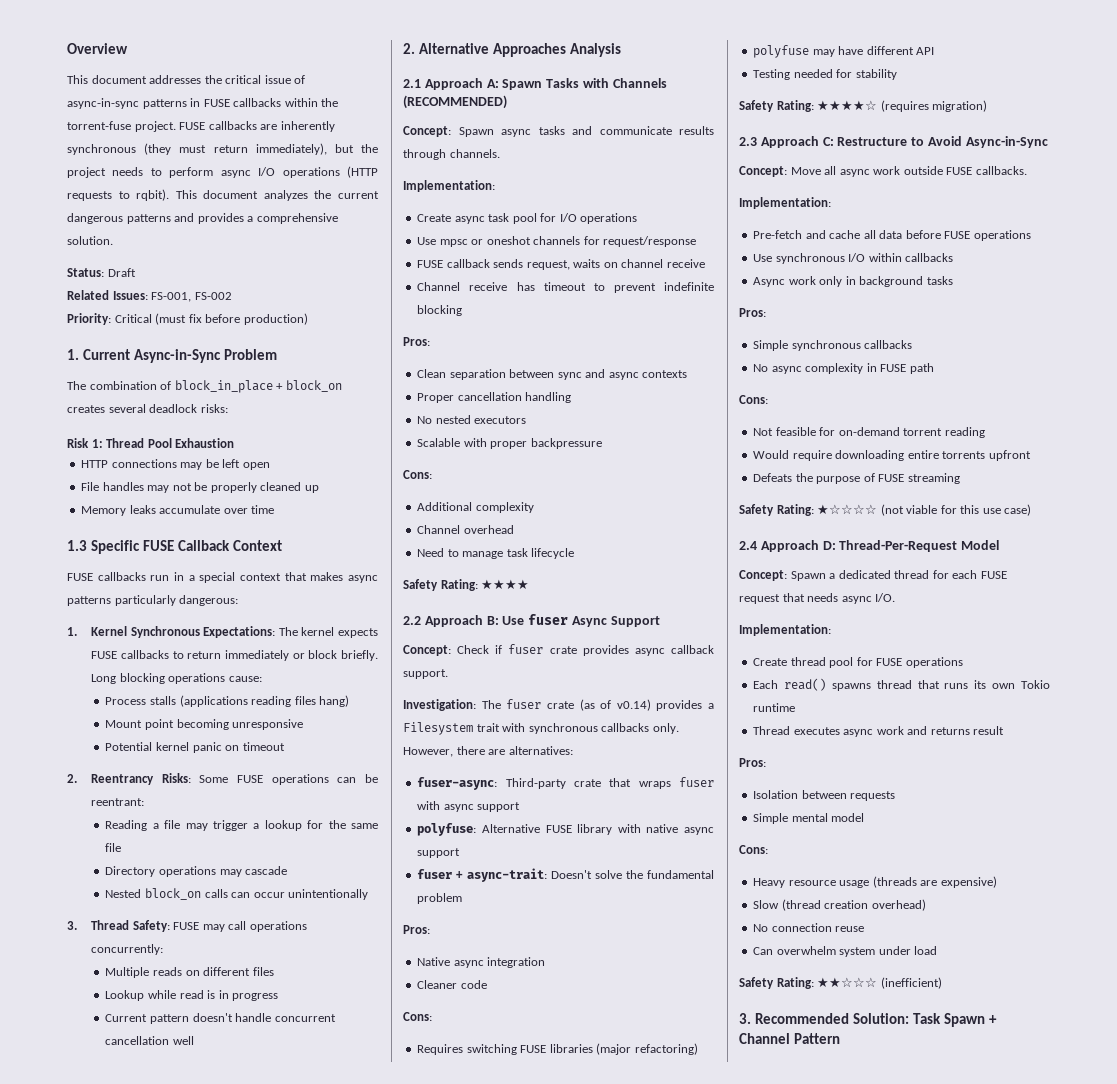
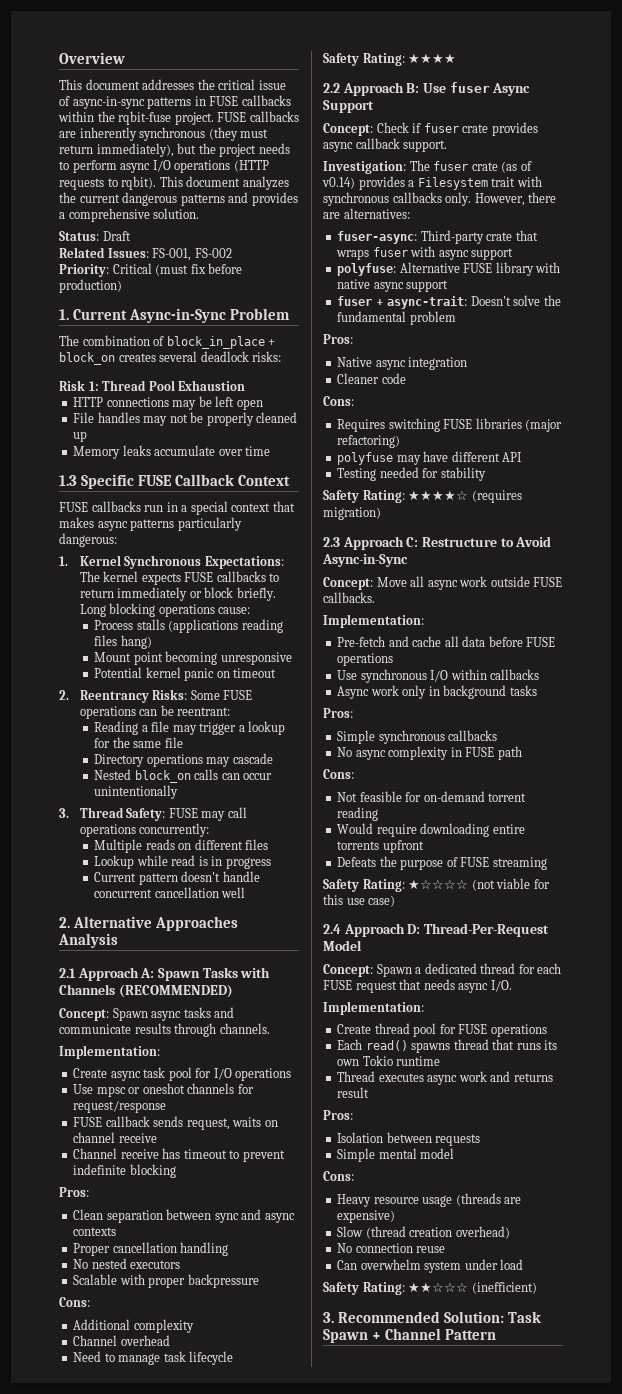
- This document addresses the critical issue of async-in-sync patterns in FUSE callbacks within the torrent-fuse project.
+ This document addresses the critical issue of async-in-sync patterns in FUSE callbacks within the rqbit-fuse project.

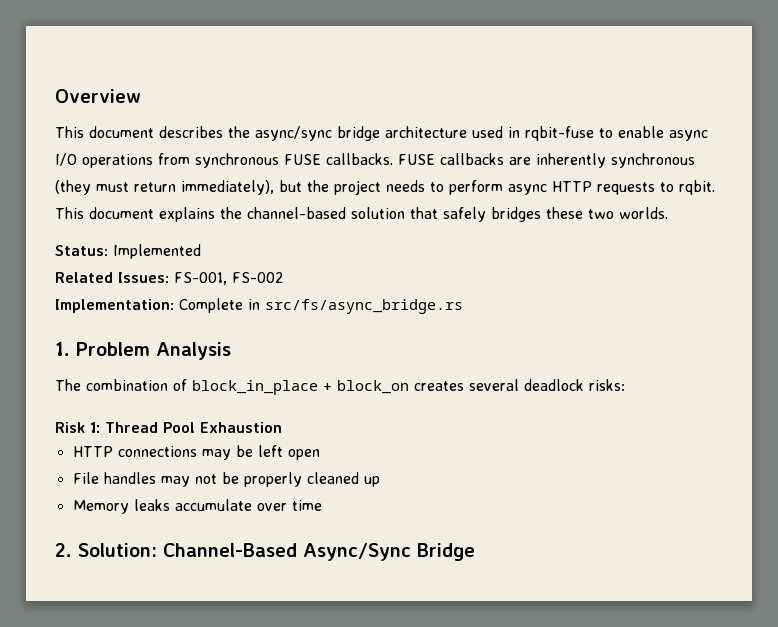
- This document addresses the critical issue of async-in-sync patterns in FUSE callbacks within the rqbit-fuse project.
+ This document describes the async/sync bridge architecture used in rqbit-fuse to enable async I/O operations from synchronous FUSE callbacks.
- FUSE callbacks are inherently synchronous (they must return immediately), but the project needs to perform async I/O operations (HTTP requests to rqbit). This document analyzes the current dangerous patterns and provides a comprehensive solution.
+ FUSE callbacks are inherently synchronous (they must return immediately), but the project needs to perform async HTTP requests to rqbit. This document explains the channel-based solution that safely bridges these two worlds.
- Status: Draft
+ Status: Implemented
- Priority: Critical (must fix before production)
- 1. Current Async-in-Sync Problem
+ Implementation: Complete in src/fs/async_bridge.rs
+ 1. Problem Analysis
- 1.3 Specific FUSE Callback Context
- FUSE callbacks run in a special context that makes async patterns particularly dangerous:
- 1. Kernel Synchronous Expectations: The kernel expects FUSE callbacks to return immediately or block briefly. Long blocking operations cause:
- Process stalls (applications reading files hang)
- Mount point becoming unresponsive
- Potential kernel panic on timeout
- 2. Reentrancy Risks: Some FUSE operations can be reentrant:
- Reading a file may trigger a lookup for the same file
- Directory operations may cascade
- Nested block_on calls can occur unintentionally
- 3. Thread Safety: FUSE may call operations concurrently:
- Multiple reads on different files
- Lookup while read is in progress
- Current pattern doesn't handle concurrent cancellation well
- 2. Alternative Approaches Analysis
- 2.1 Approach A: Spawn Tasks with Channels (RECOMMENDED)
- Concept: Spawn async tasks and communicate results through channels.
- Implementation:
- Create async task pool for I/O operations
- Use mpsc or oneshot channels for request/response
- FUSE callback sends request, waits on channel receive
- Channel receive has timeout to prevent indefinite blocking
- Pros:
- Clean separation between sync and async contexts
- Proper cancellation handling
- No nested executors
- Scalable with proper backpressure
- Cons:
- Additional complexity
- Channel overhead
- Need to manage task lifecycle
- Safety Rating: ★★★★
- 2.2 Approach B: Use fuser Async Support
- Concept: Check if fuser crate provides async callback support.
- Investigation: The fuser crate (as of v0.14) provides a Filesystem trait with synchronous callbacks only. However, there are alternatives:
- fuser-async: Third-party crate that wraps fuser with async support
- polyfuse: Alternative FUSE library with native async support
- fuser + async-trait: Doesn't solve the fundamental problem
- Pros:
- Native async integration
- Cleaner code
- Cons:
- Requires switching FUSE libraries (major refactoring)
- polyfuse may have different API
- Testing needed for stability
- Safety Rating: ★★★★☆ (requires migration)
- 2.3 Approach C: Restructure to Avoid Async-in-Sync
- Concept: Move all async work outside FUSE callbacks.
- Implementation:
- Pre-fetch and cache all data before FUSE operations
- Use synchronous I/O within callbacks
- Async work only in background tasks
- Pros:
- Simple synchronous callbacks
- No async complexity in FUSE path
- Cons:
- Not feasible for on-demand torrent reading
- Would require downloading entire torrents upfront
- Defeats the purpose of FUSE streaming
- Safety Rating: ★☆☆☆☆ (not viable for this use case)
- 2.4 Approach D: Thread-Per-Request Model
- Concept: Spawn a dedicated thread for each FUSE request that needs async I/O.
- Implementation:
- Create thread pool for FUSE operations
- Each read() spawns thread that runs its own Tokio runtime
- Thread executes async work and returns result
- Pros:
- Isolation between requests
- Simple mental model
- Cons:
- Heavy resource usage (threads are expensive)
- Slow (thread creation overhead)
- No connection reuse
- Can overwhelm system under load
- Safety Rating: ★★☆☆☆ (inefficient)
- 3. Recommended Solution: Task Spawn + Channel Pattern
+ 2. Solution: Channel-Based Async/Sync Bridge

